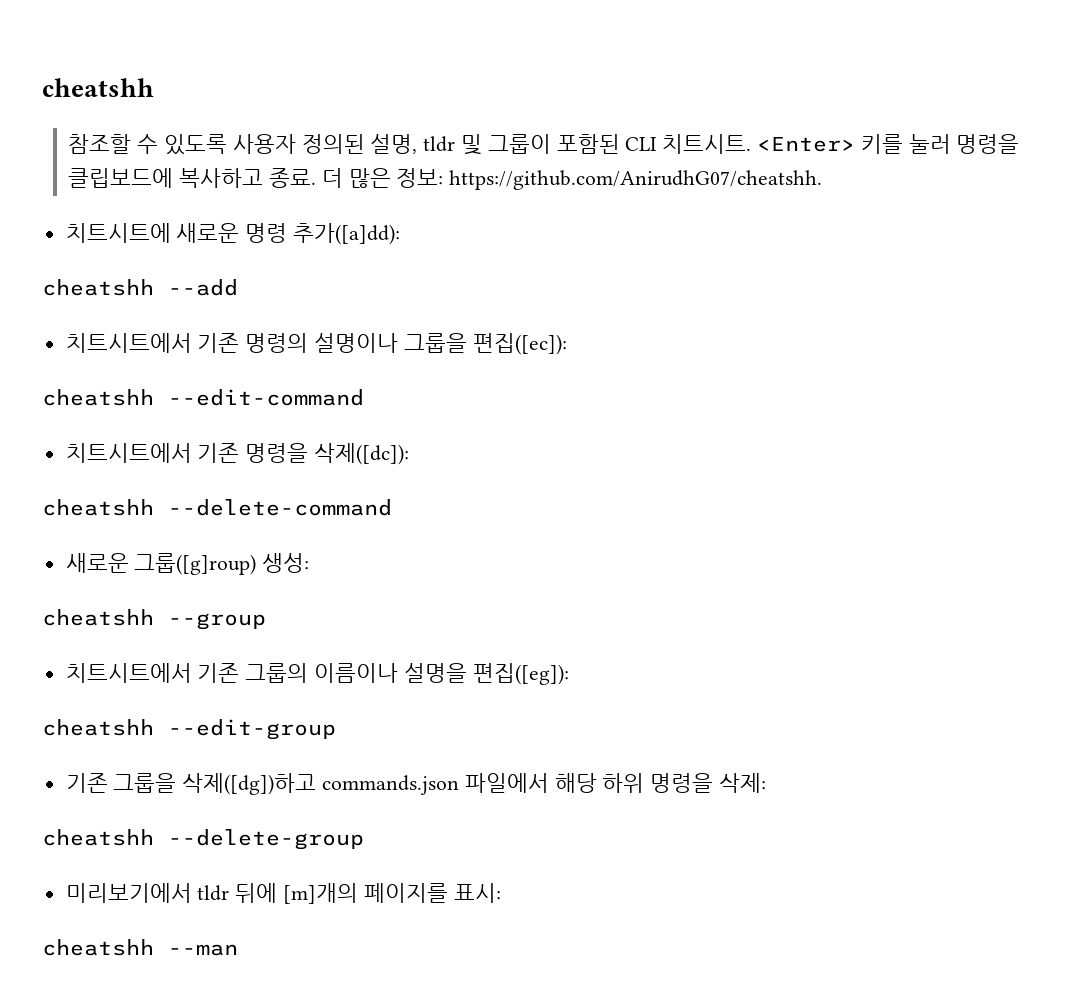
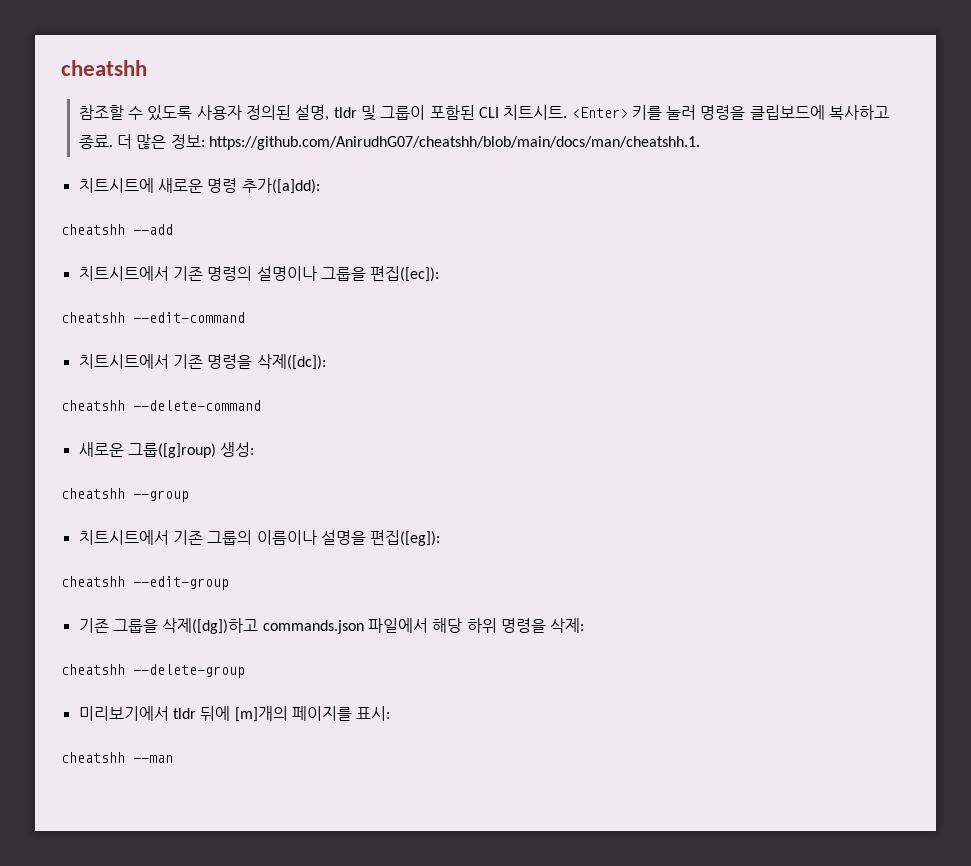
- 더 많은 정보: https://github.com/AnirudhG07/cheatshh.
+ 더 많은 정보: https://github.com/AnirudhG07/cheatshh/blob/main/docs/man/cheatshh.1.

